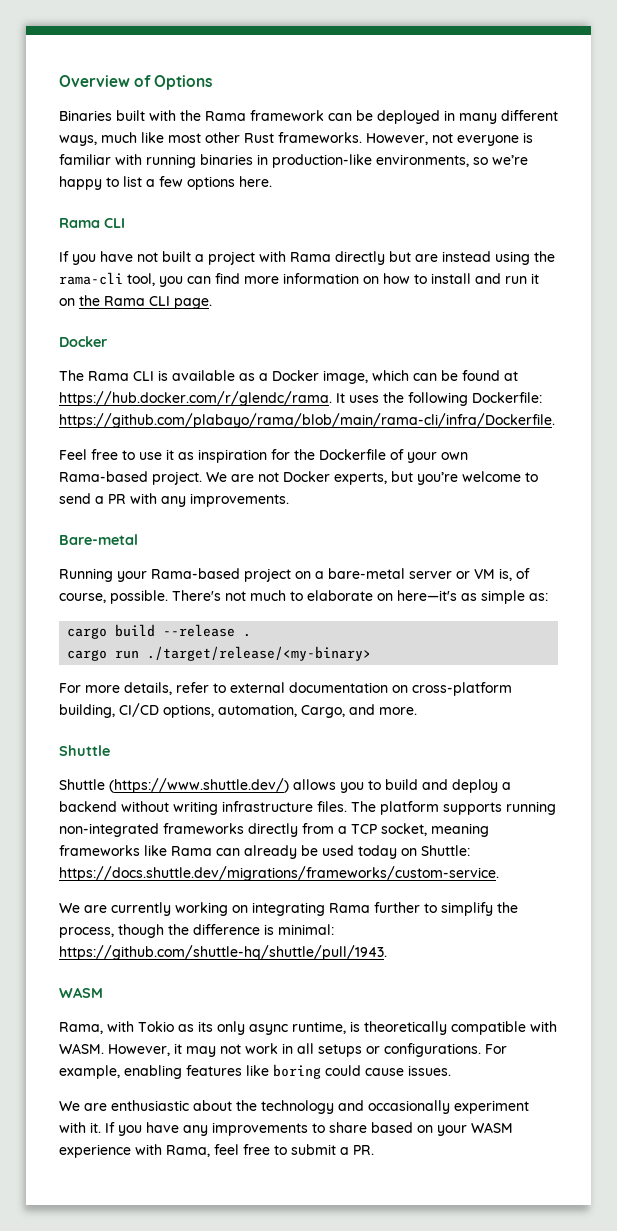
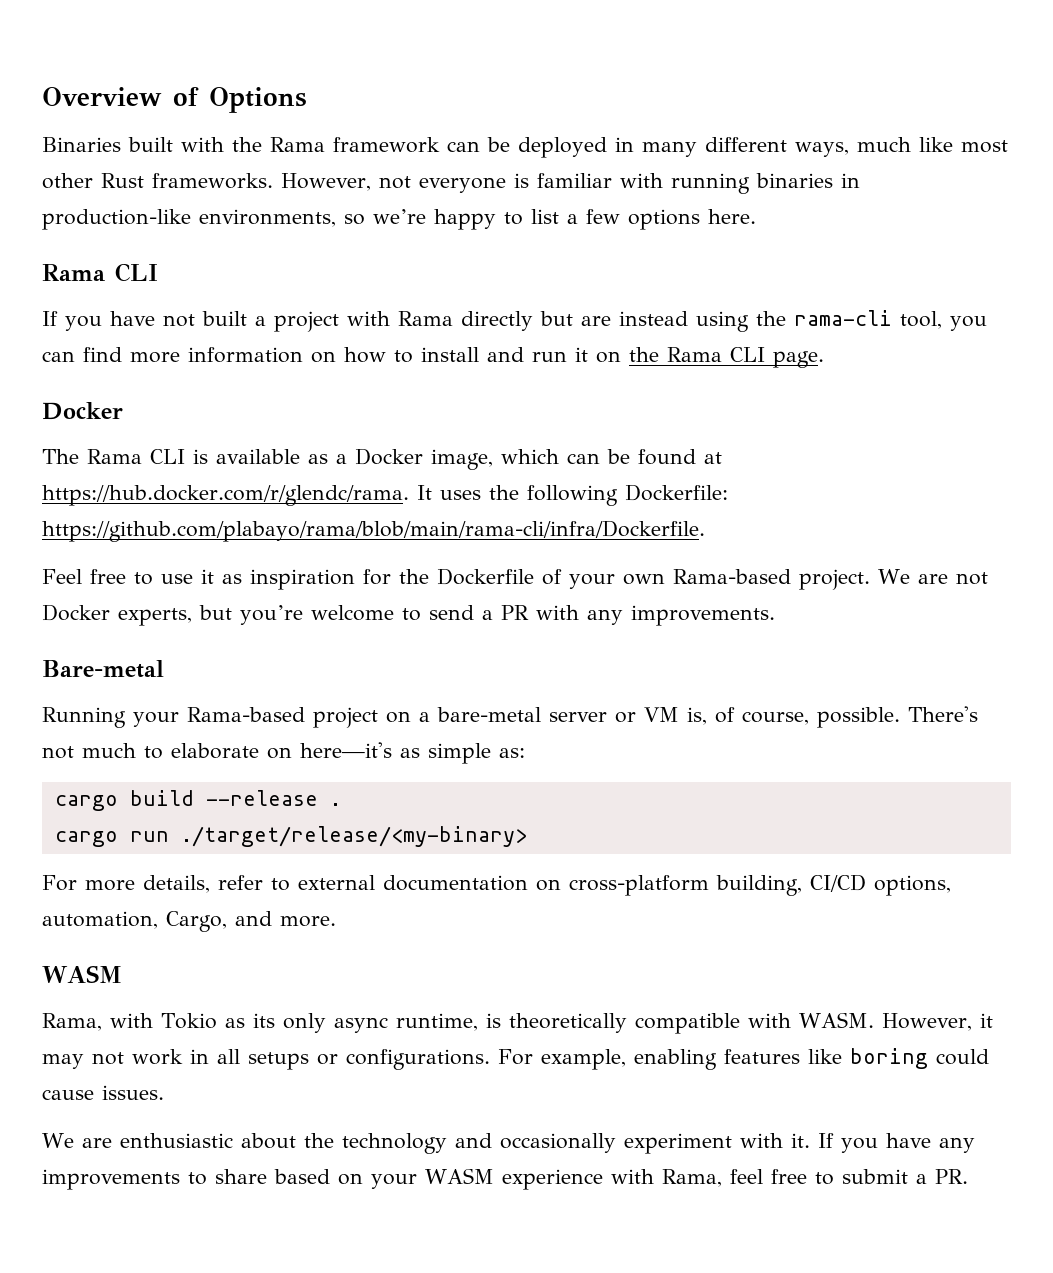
  For more details, refer to external documentation on cross-platform building, CI/CD options, automation, Cargo, and more.
- Shuttle
- Shuttle (https://www.shuttle.dev/) allows you to build and deploy a backend without writing infrastructure files. The platform supports running non-integrated frameworks directly from a TCP socket, meaning frameworks like Rama can already be used today on Shuttle: https://docs.shuttle.dev/migrations/frameworks/custom-service.
- We are currently working on integrating Rama further to simplify the process, though the difference is minimal: https://github.com/shuttle-hq/shuttle/pull/1943.

